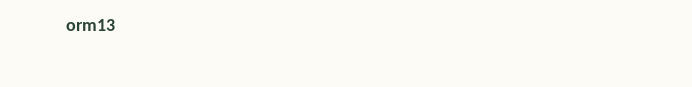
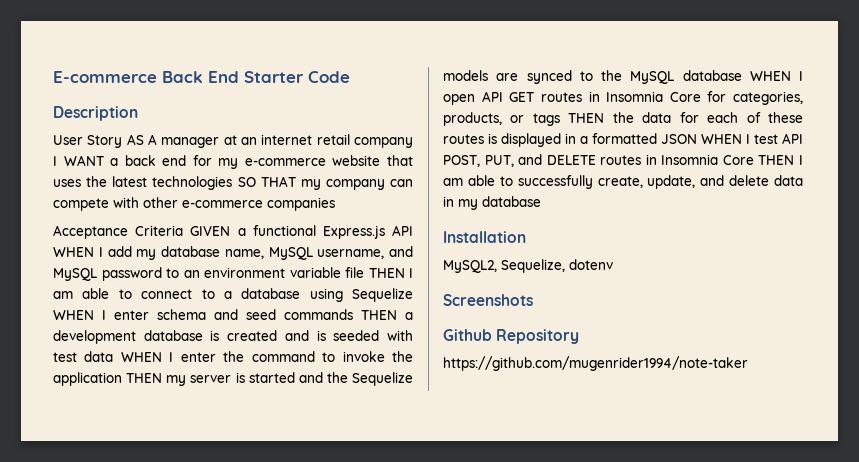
- orm13
+ E-commerce Back End Starter Code
+ Description
+ User Story AS A manager at an internet retail company I WANT a back end for my e-commerce website that uses the latest technologies SO THAT my company can compete with other e-commerce companies
+ Acceptance Criteria GIVEN a functional Express.js API WHEN I add my database name, MySQL username, and MySQL password to an environment variable file THEN I am able to connect to a database using Sequelize WHEN I enter schema and seed commands THEN a development database is created and is seeded with test data WHEN I enter the command to invoke the application THEN my server is started and the Sequelize models are synced to the MySQL database WHEN I open API GET routes in Insomnia Core for categories, products, or tags THEN the data for each of these routes is displayed in a formatted JSON WHEN I test API POST, PUT, and DELETE routes in Insomnia Core THEN I am able to successfully create, update, and delete data in my database
+ Installation
+ MySQL2, Sequelize, dotenv
+ Screenshots
+ Github Repository
+ https://github.com/mugenrider1994/note-taker

